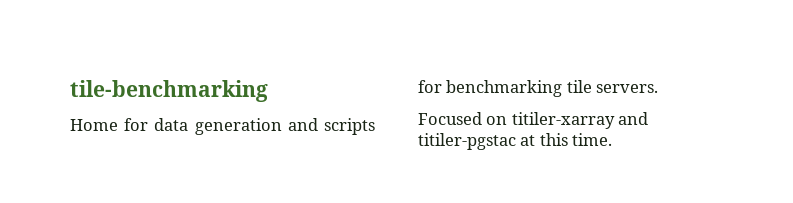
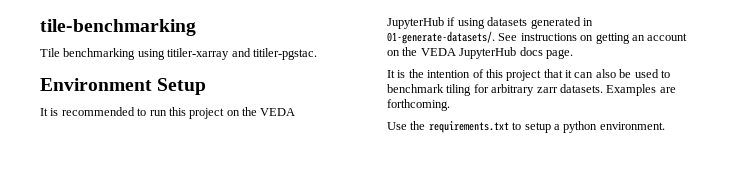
- Home for data generation and scripts for benchmarking tile servers.
- Focused on titiler-xarray and titiler-pgstac at this time.
+ Tile benchmarking using titiler-xarray and titiler-pgstac.
+ Environment Setup
+ It is recommended to run this project on the VEDA JupyterHub if using datasets generated in 01-generate-datasets/. See instructions on getting an account on the VEDA JupyterHub docs page.
+ It is the intention of this project that it can also be used to benchmark tiling for arbitrary zarr datasets. Examples are forthcoming.
+ Use the requirements.txt to setup a python environment.

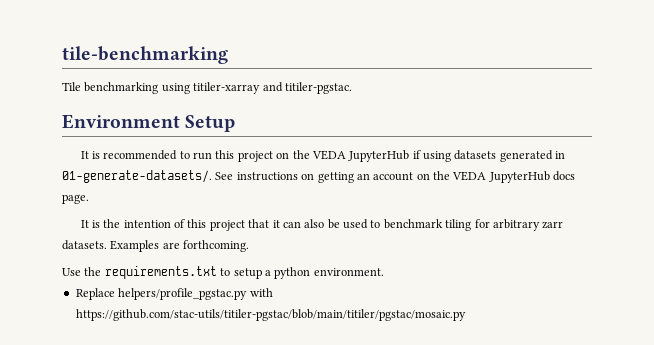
+ Replace helpers/profile_pgstac.py with https://github.com/stac-utils/titiler-pgstac/blob/main/titiler/pgstac/mosaic.py

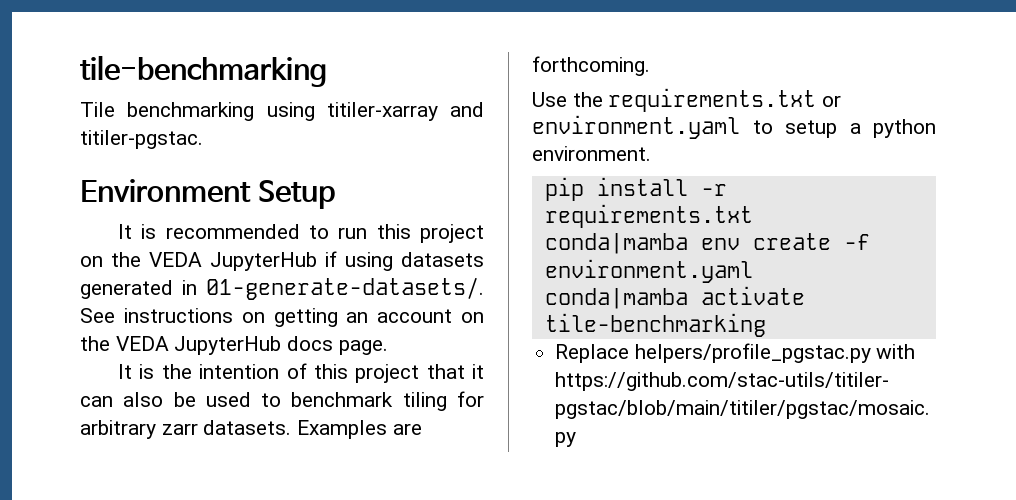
- Use the requirements.txt to setup a python environment.
+ Use the requirements.txt or environment.yaml to setup a python environment.
+ pip install -r requirements.txt
+ conda|mamba env create -f environment.yaml
+ conda|mamba activate tile-benchmarking

